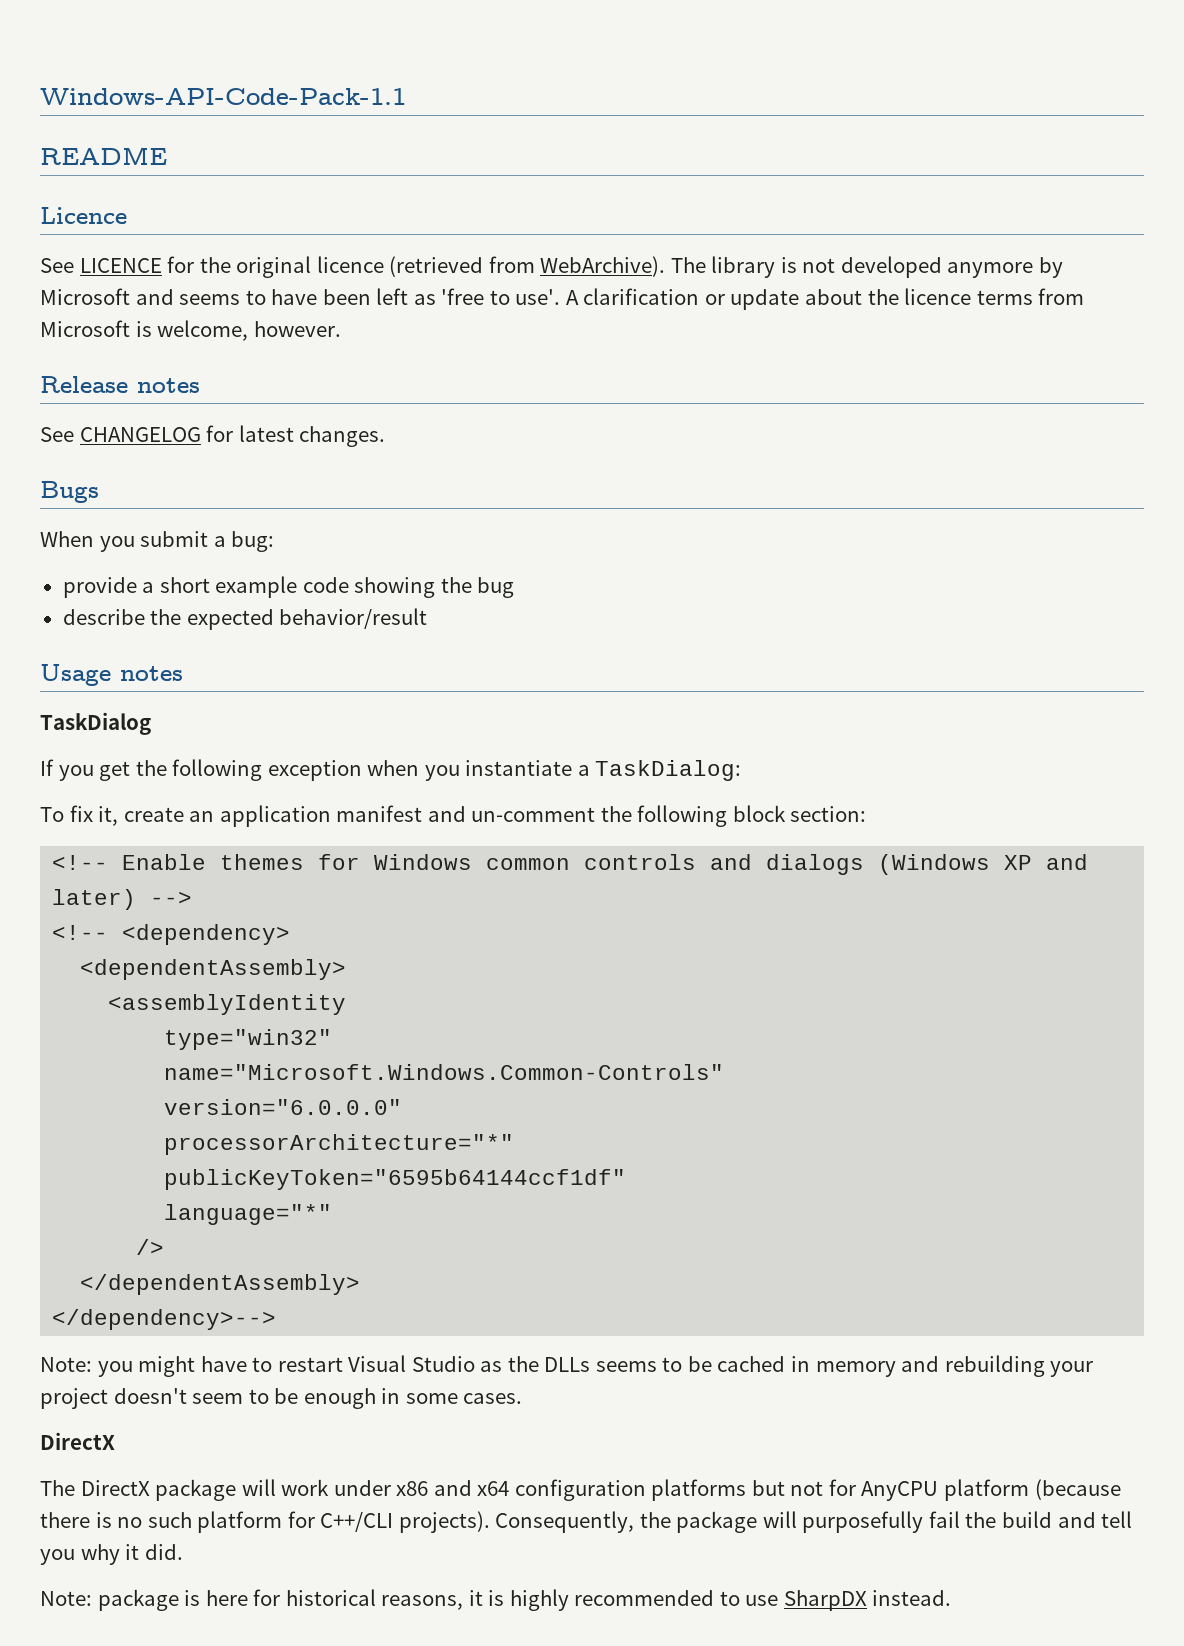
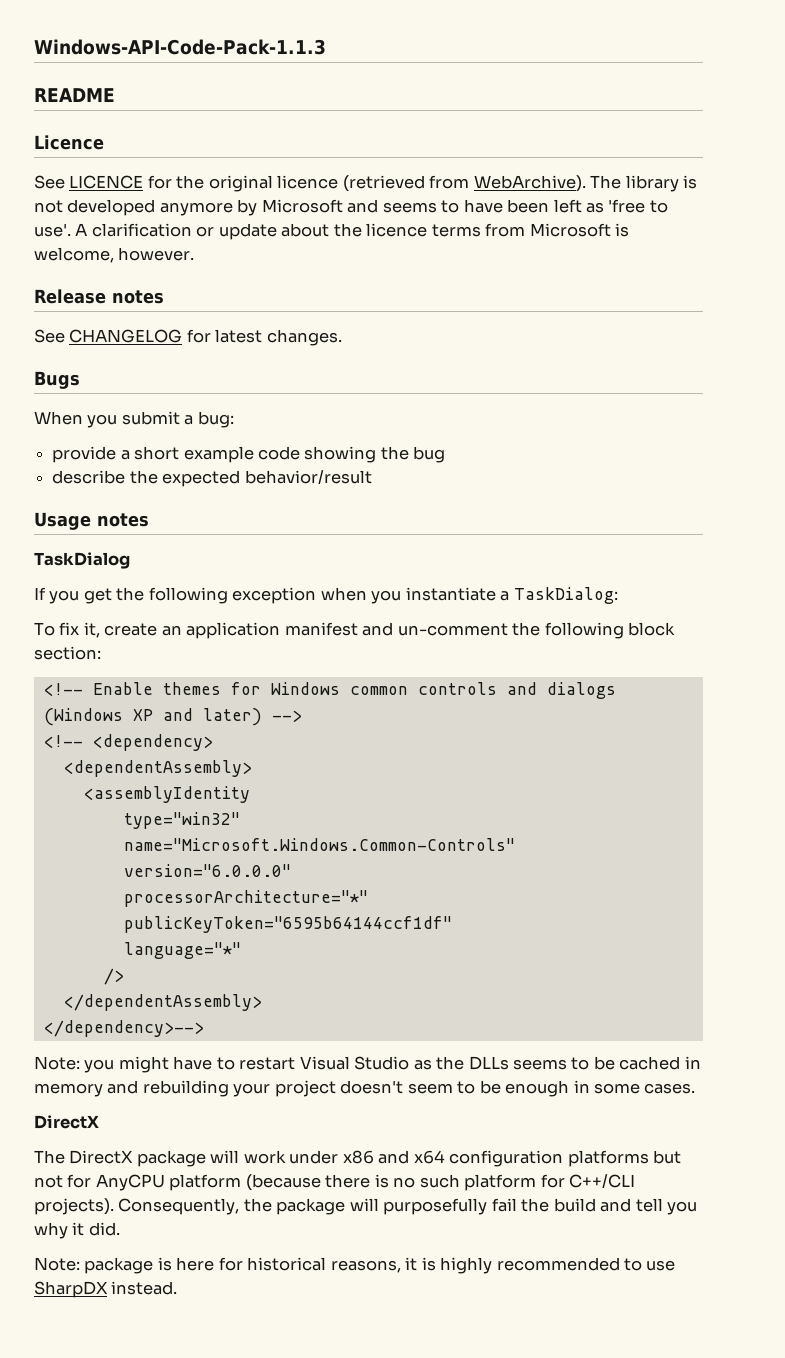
- Windows-API-Code-Pack-1.1
+ Windows-API-Code-Pack-1.1.3

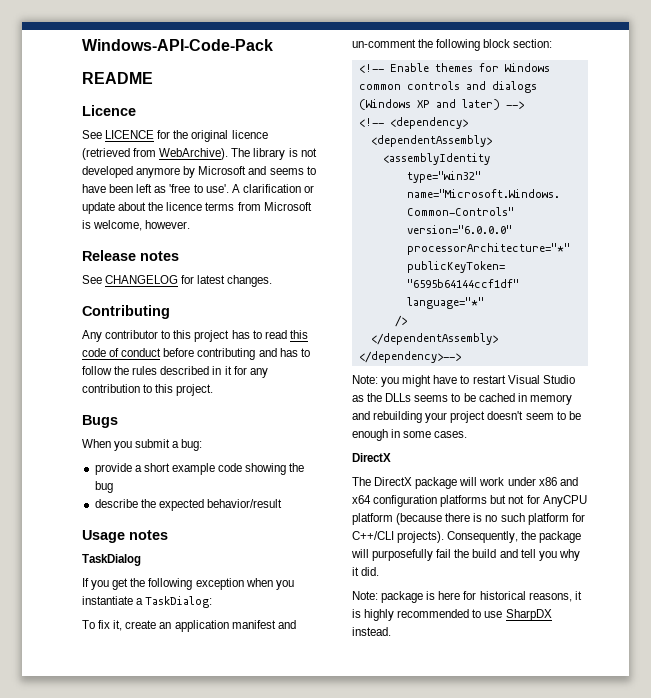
- Windows-API-Code-Pack-1.1.3
+ Windows-API-Code-Pack
+ Contributing
+ Any contributor to this project has to read this code of conduct before contributing and has to follow the rules described in it for any contribution to this project.

